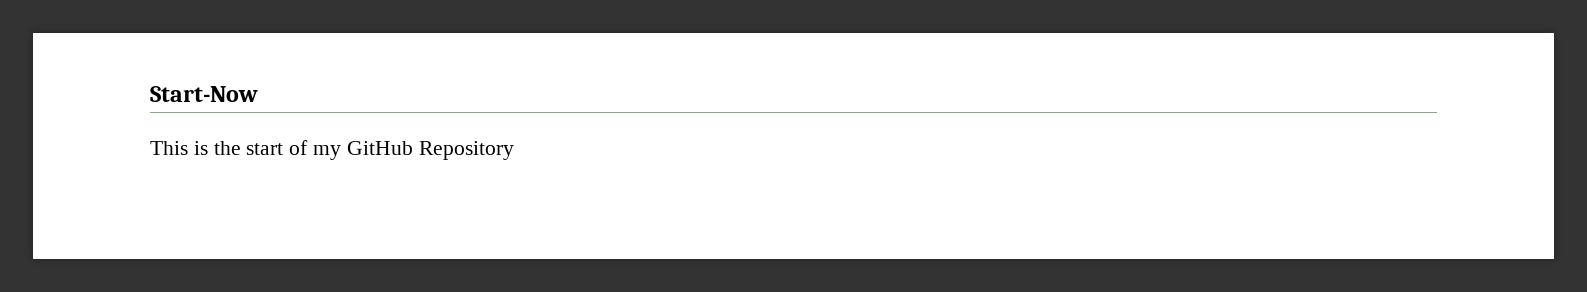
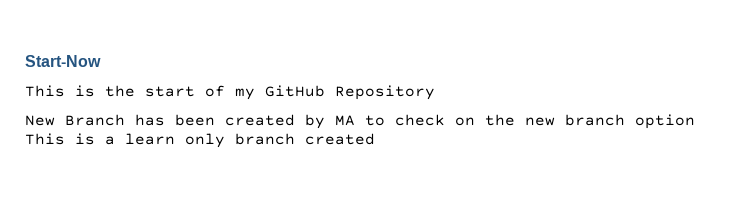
+ New Branch has been created by MA to check on the new branch option This is a learn only branch created

